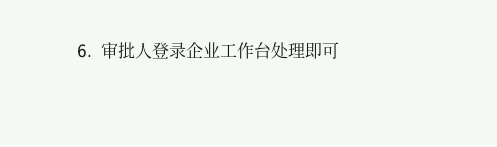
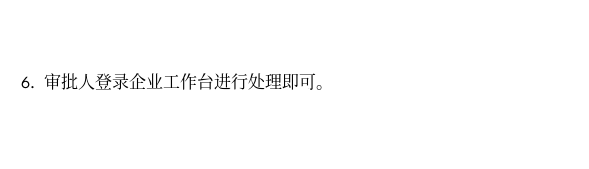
- 6.审批人登录企业工作台处理即可
+ 6.审批人登录企业工作台进行处理即可。

